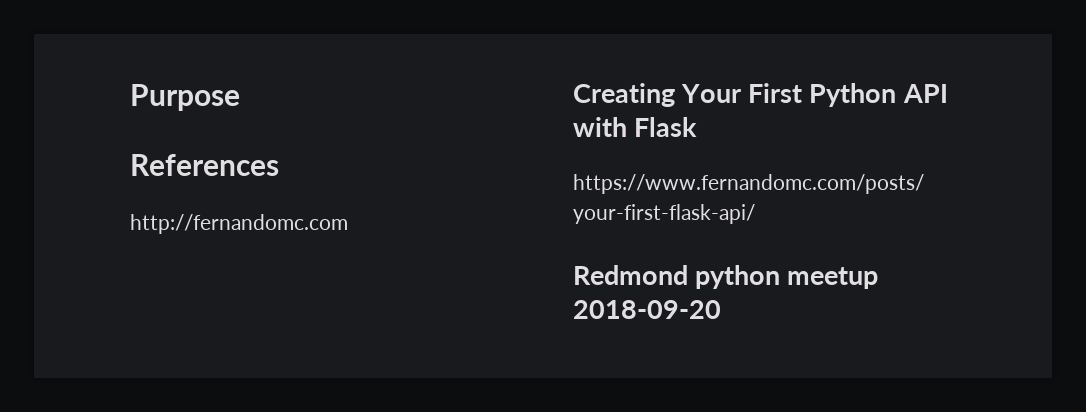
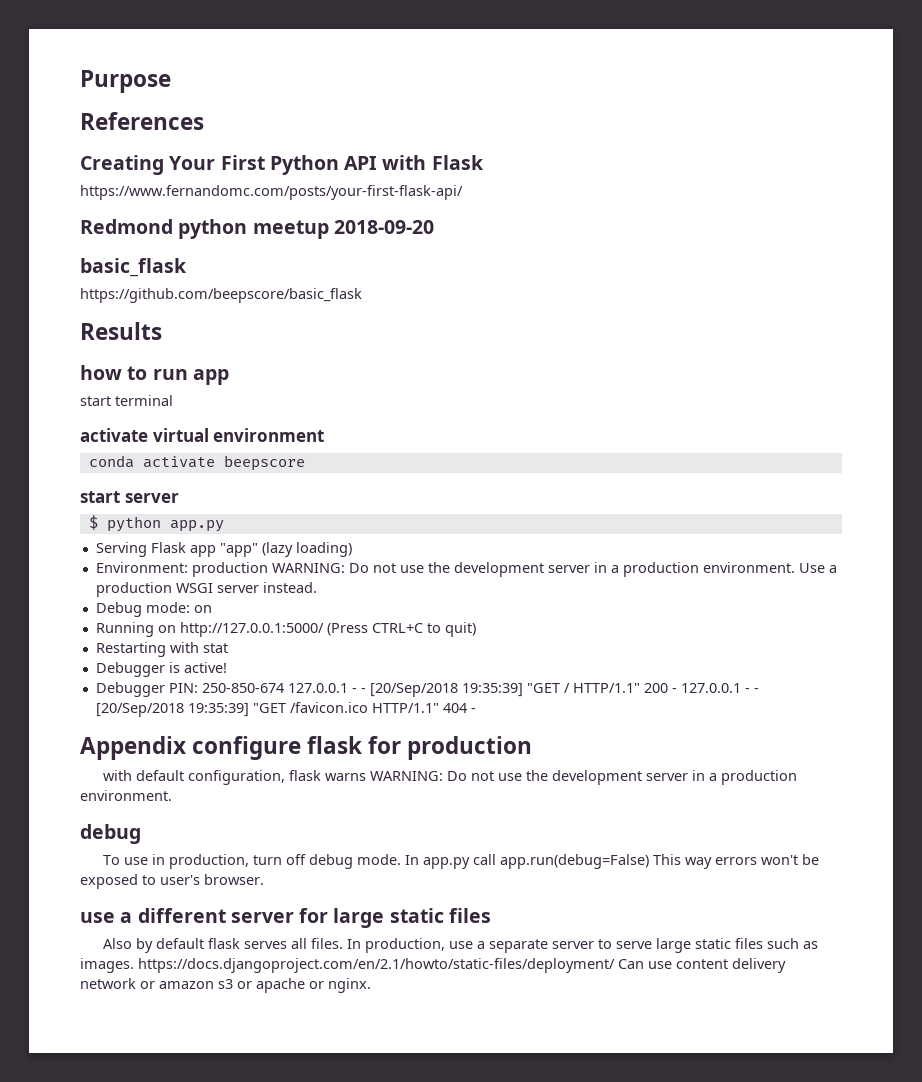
- http://fernandomc.com
+ basic_flask
+ https://github.com/beepscore/basic_flask
+ Results
+ how to run app
+ start terminal
+ activate virtual environment
+ conda activate beepscore
+ start server
+ $ python app.py
+ Serving Flask app "app" (lazy loading)
+ Environment: production WARNING: Do not use the development server in a production environment. Use a production WSGI server instead.
+ Debug mode: on
+ Running on http://127.0.0.1:5000/ (Press CTRL+C to quit)
+ Restarting with stat
+ Debugger is active!
+ Debugger PIN: 250-850-674 127.0.0.1 - - [20/Sep/2018 19:35:39] "GET / HTTP/1.1" 200 - 127.0.0.1 - - [20/Sep/2018 19:35:39] "GET /favicon.ico HTTP/1.1" 404 -
+ Appendix configure flask for production
+ with default configuration, flask warns WARNING: Do not use the development server in a production environment.
+ debug
+ To use in production, turn off debug mode. In app.py call app.run(debug=False) This way errors won't be exposed to user's browser.
+ use a different server for large static files
+ Also by default flask serves all files. In production, use a separate server to serve large static files such as images. https://docs.djangoproject.com/en/2.1/howto/static-files/deployment/ Can use content delivery network or amazon s3 or apache or nginx.

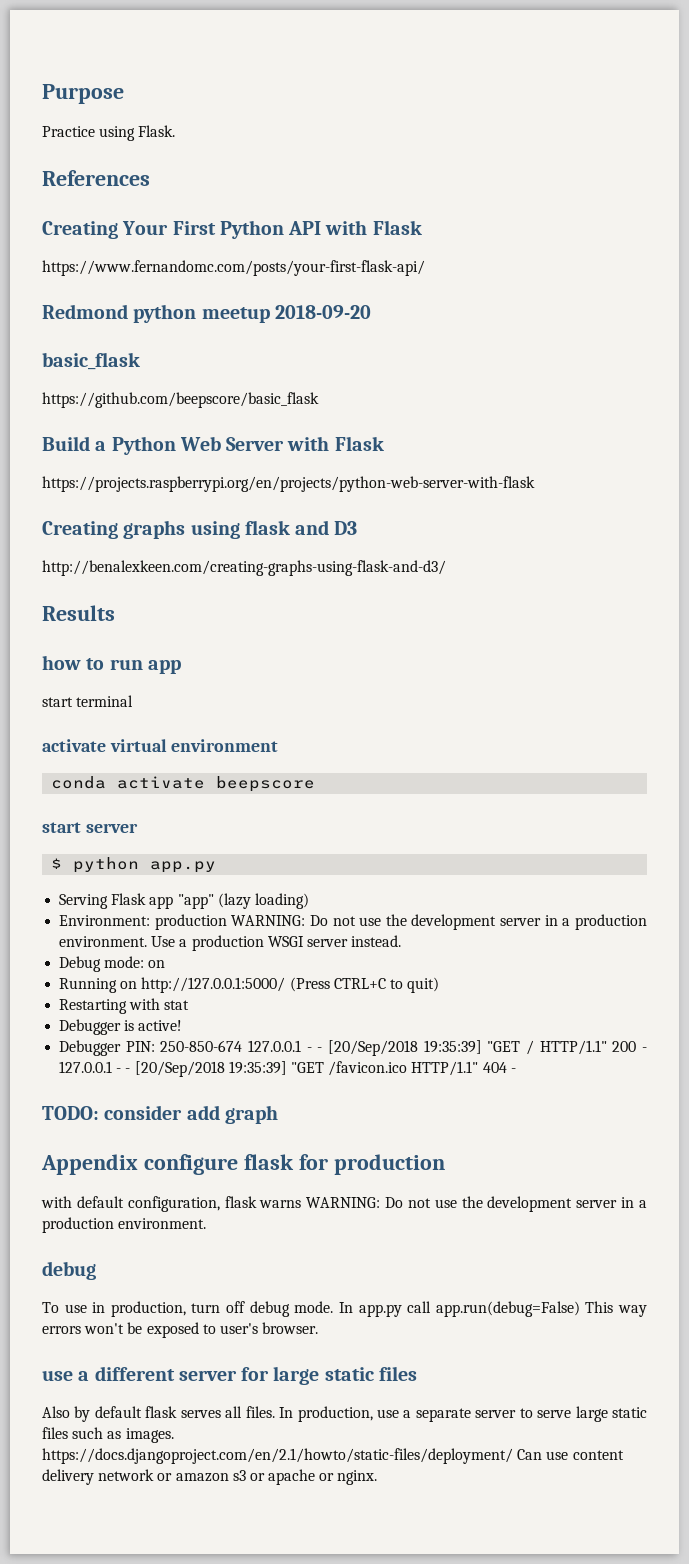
+ Practice using Flask.
+ Build a Python Web Server with Flask
+ https://projects.raspberrypi.org/en/projects/python-web-server-with-flask
+ Creating graphs using flask and D3
+ http://benalexkeen.com/creating-graphs-using-flask-and-d3/
+ TODO: consider add graph

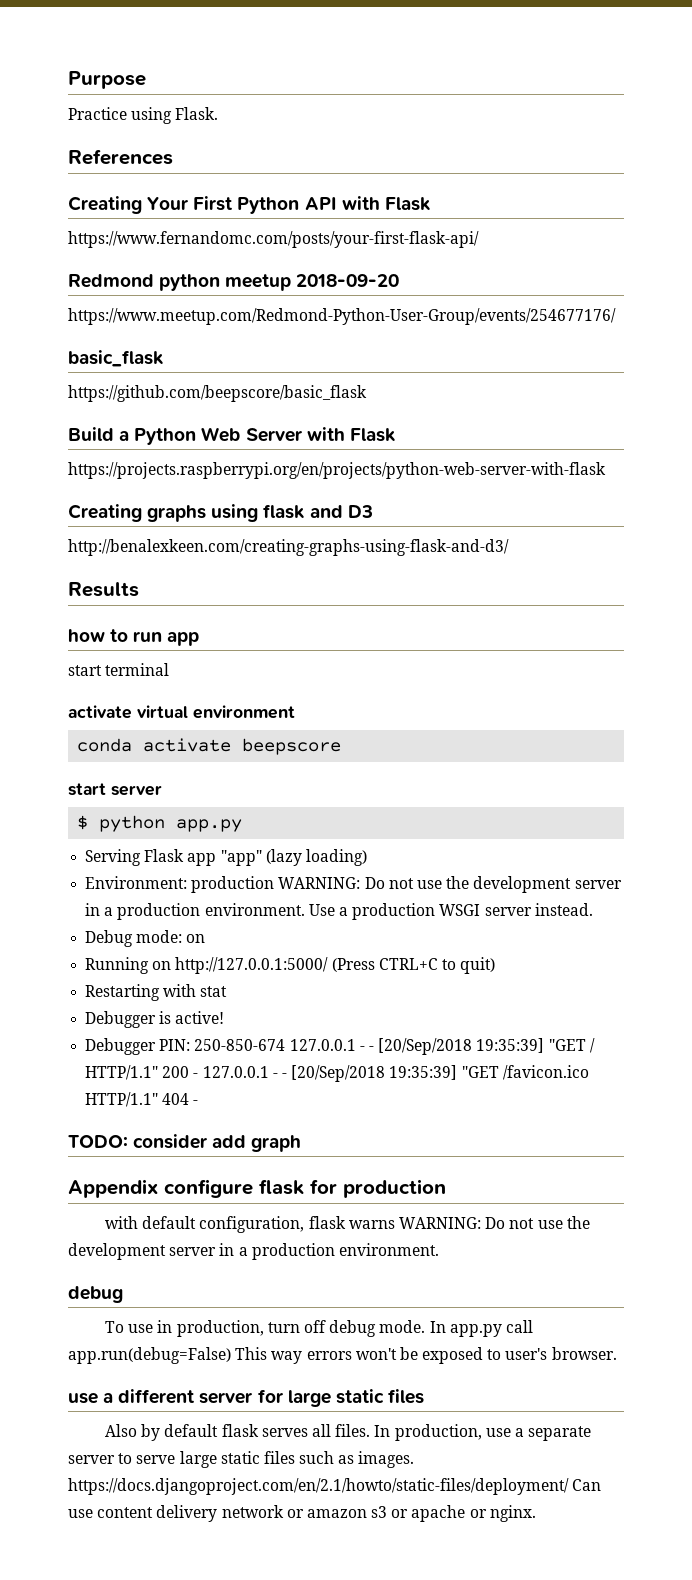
+ https://www.meetup.com/Redmond-Python-User-Group/events/254677176/

